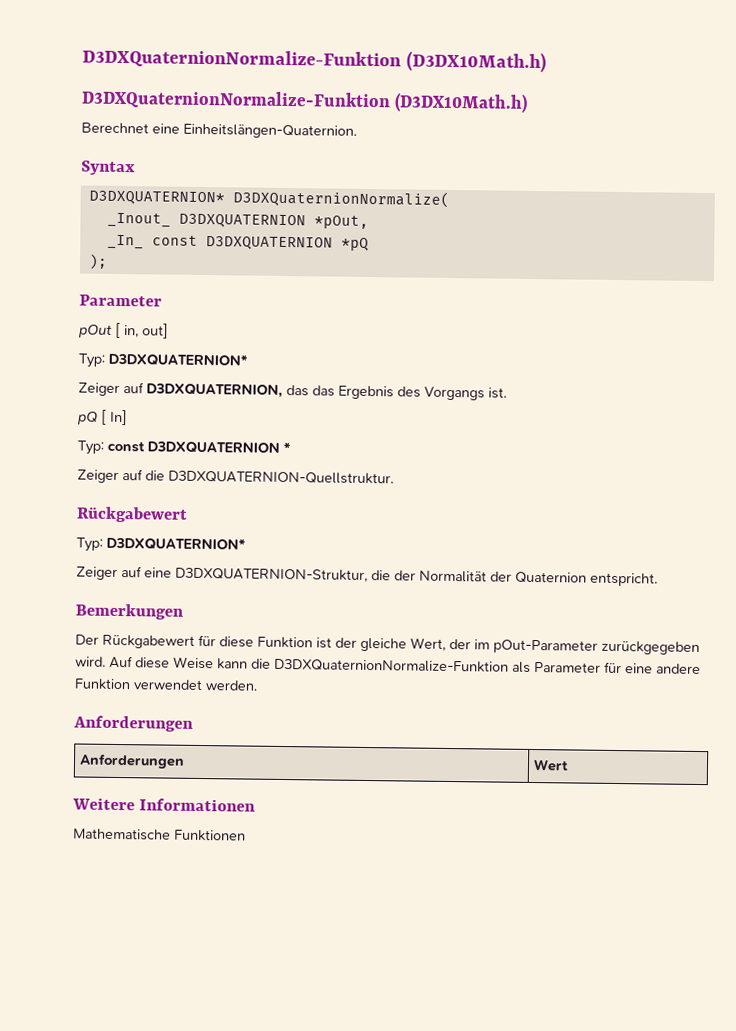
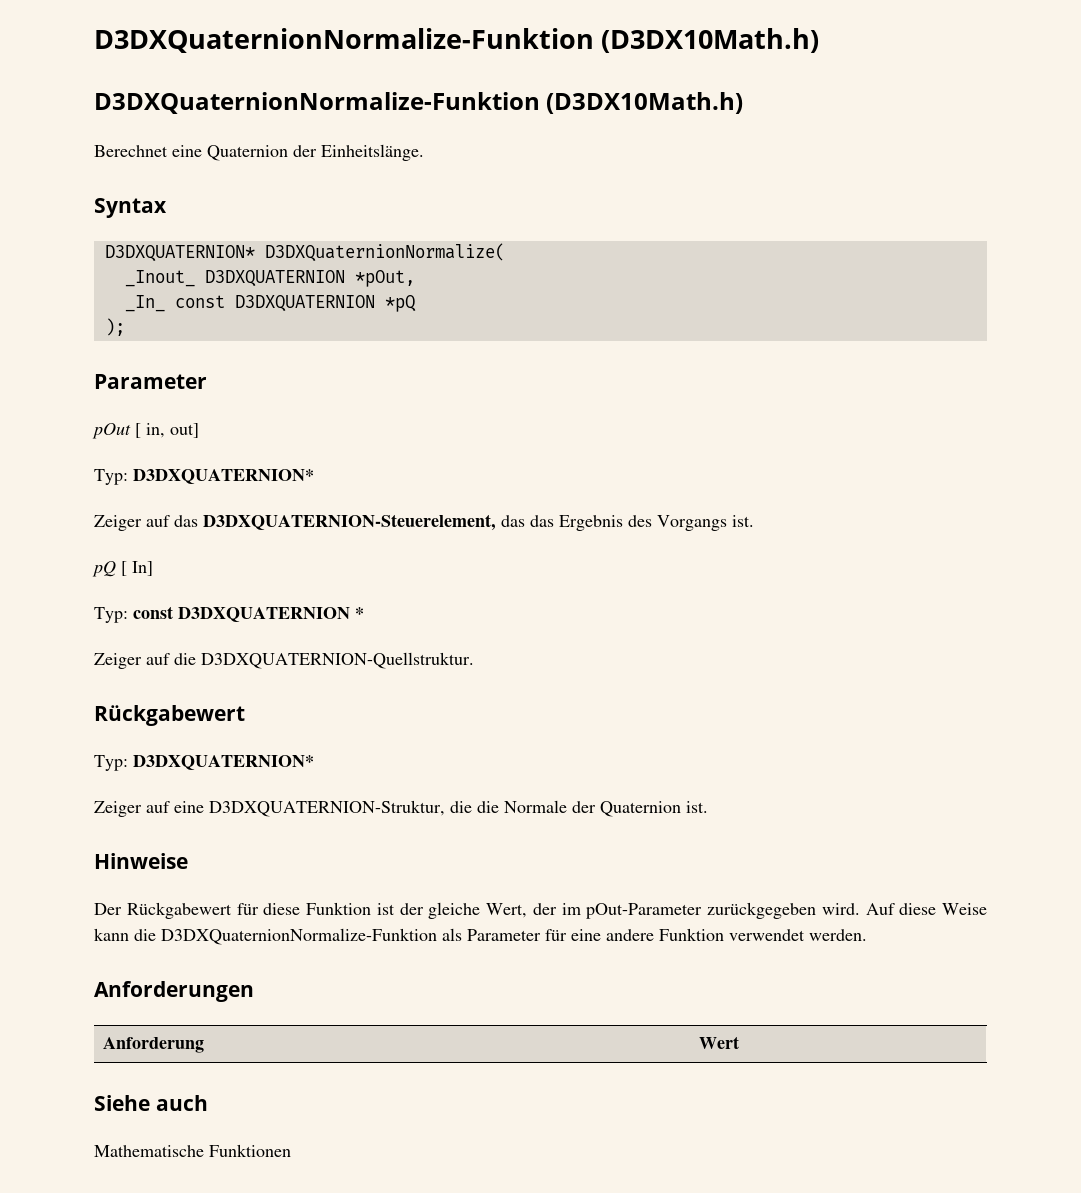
- Berechnet eine Einheitslängen-Quaternion.
+ Berechnet eine Quaternion der Einheitslänge.
- Zeiger auf D3DXQUATERNION, das das Ergebnis des Vorgangs ist.
+ Zeiger auf das D3DXQUATERNION-Steuerelement, das das Ergebnis des Vorgangs ist.
- Zeiger auf eine D3DXQUATERNION-Struktur, die der Normalität der Quaternion entspricht.
- Bemerkungen
+ Zeiger auf eine D3DXQUATERNION-Struktur, die die Normale der Quaternion ist.
+ Hinweise
- Anforderungen | Wert
+ Anforderung | Wert
- Weitere Informationen
+ Siehe auch

